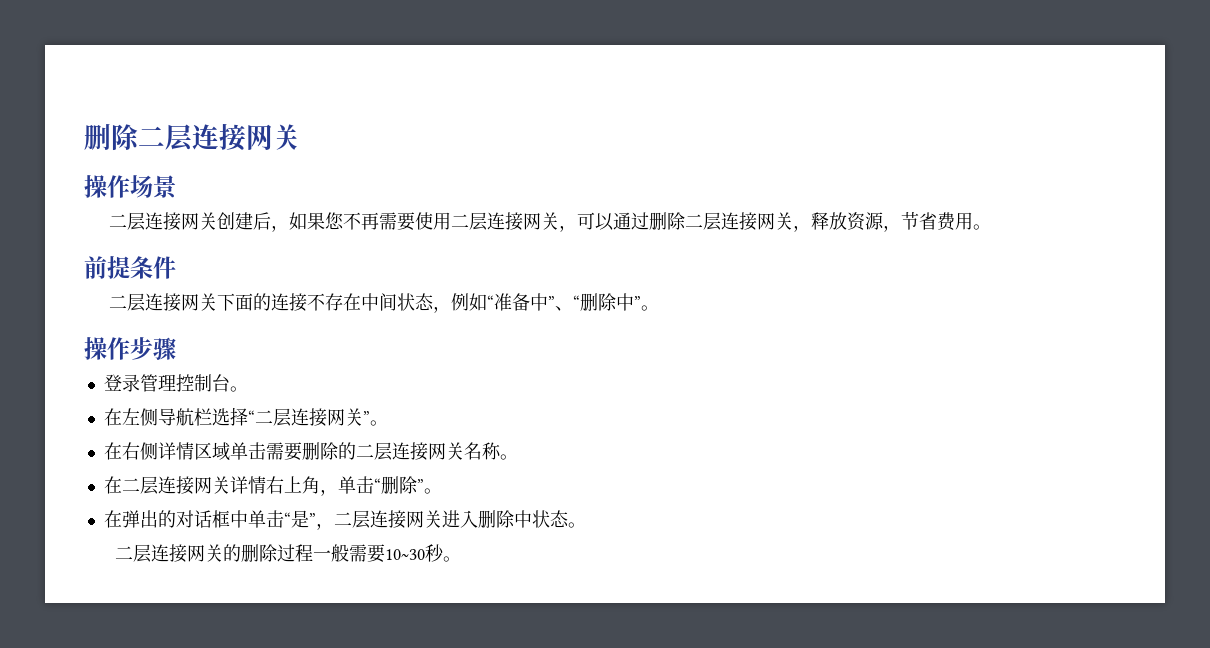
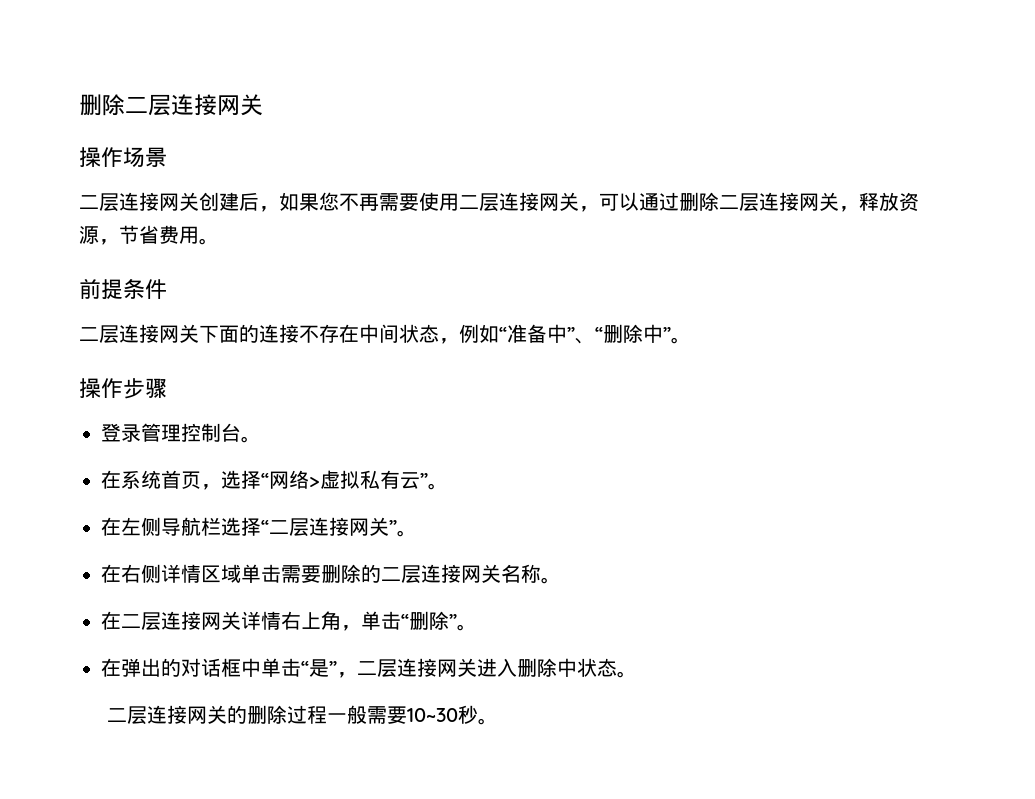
+ 在系统首页，选择“网络>虚拟私有云”。

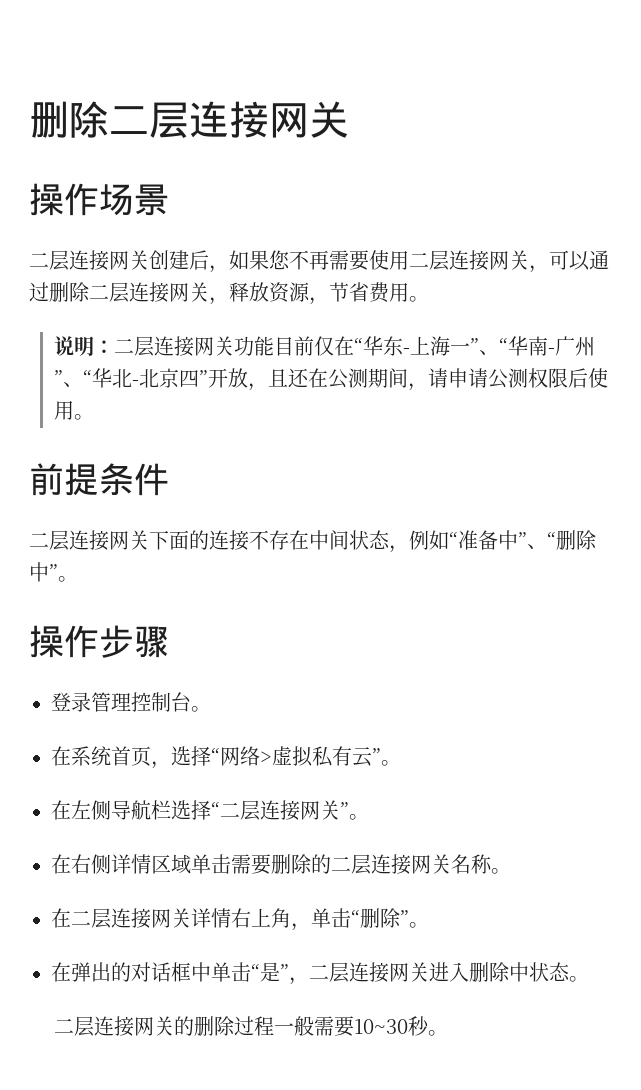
+ 说明：二层连接网关功能目前仅在“华东-上海一”、“华南-广州”、“华北-北京四”开放，且还在公测期间，请申请公测权限后使用。

